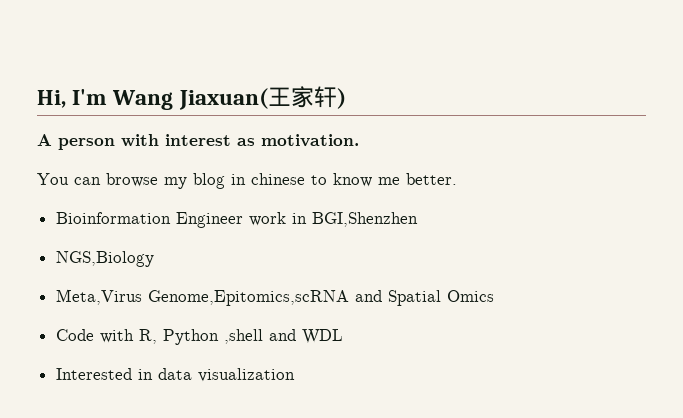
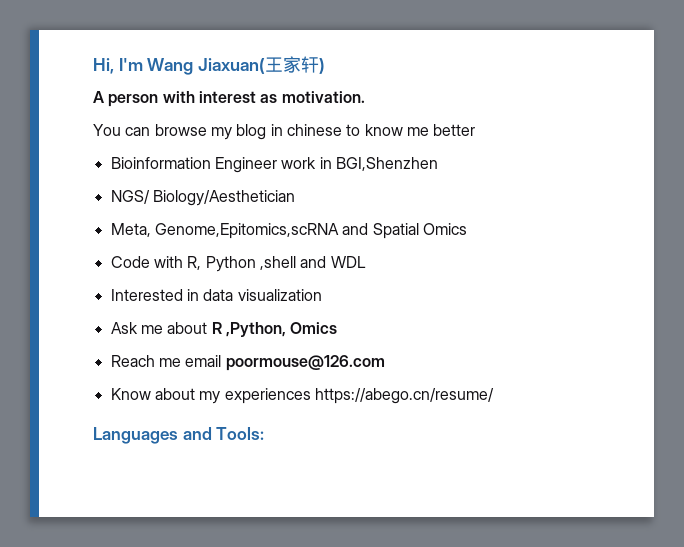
- You can browse my blog in chinese to know me better.
+ You can browse my blog in chinese to know me better
- NGS,Biology
- Meta,Virus Genome,Epitomics,scRNA and Spatial Omics
+ NGS/ Biology/Aesthetician
+ Meta, Genome,Epitomics,scRNA and Spatial Omics
+ Ask me about R ,Python, Omics
+ Reach me email poormouse@126.com
+ Know about my experiences https://abego.cn/resume/
+ Languages and Tools:

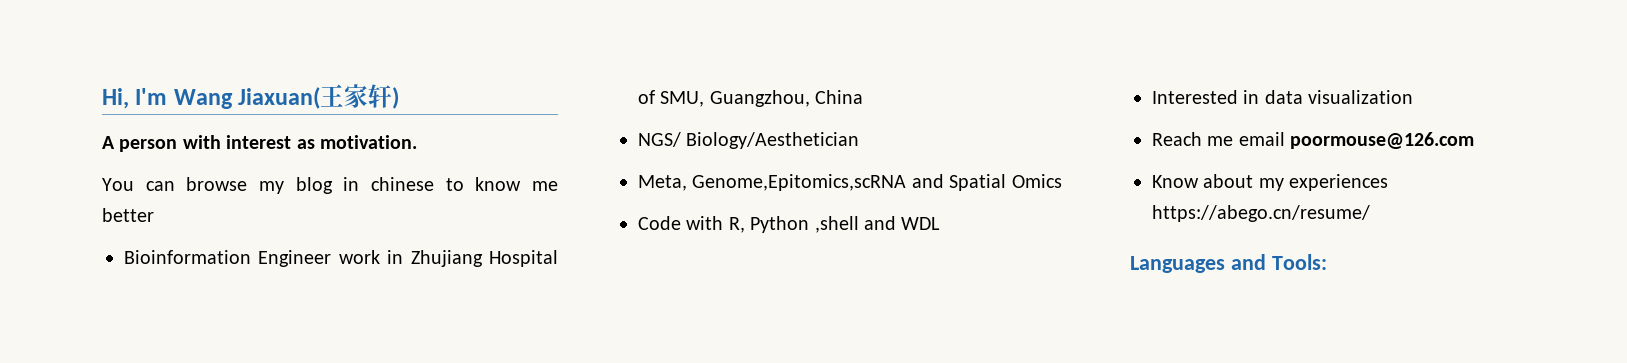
- Bioinformation Engineer work in BGI,Shenzhen
+ Bioinformation Engineer work in Zhujiang Hospital of SMU, Guangzhou, China
- Ask me about R ,Python, Omics

